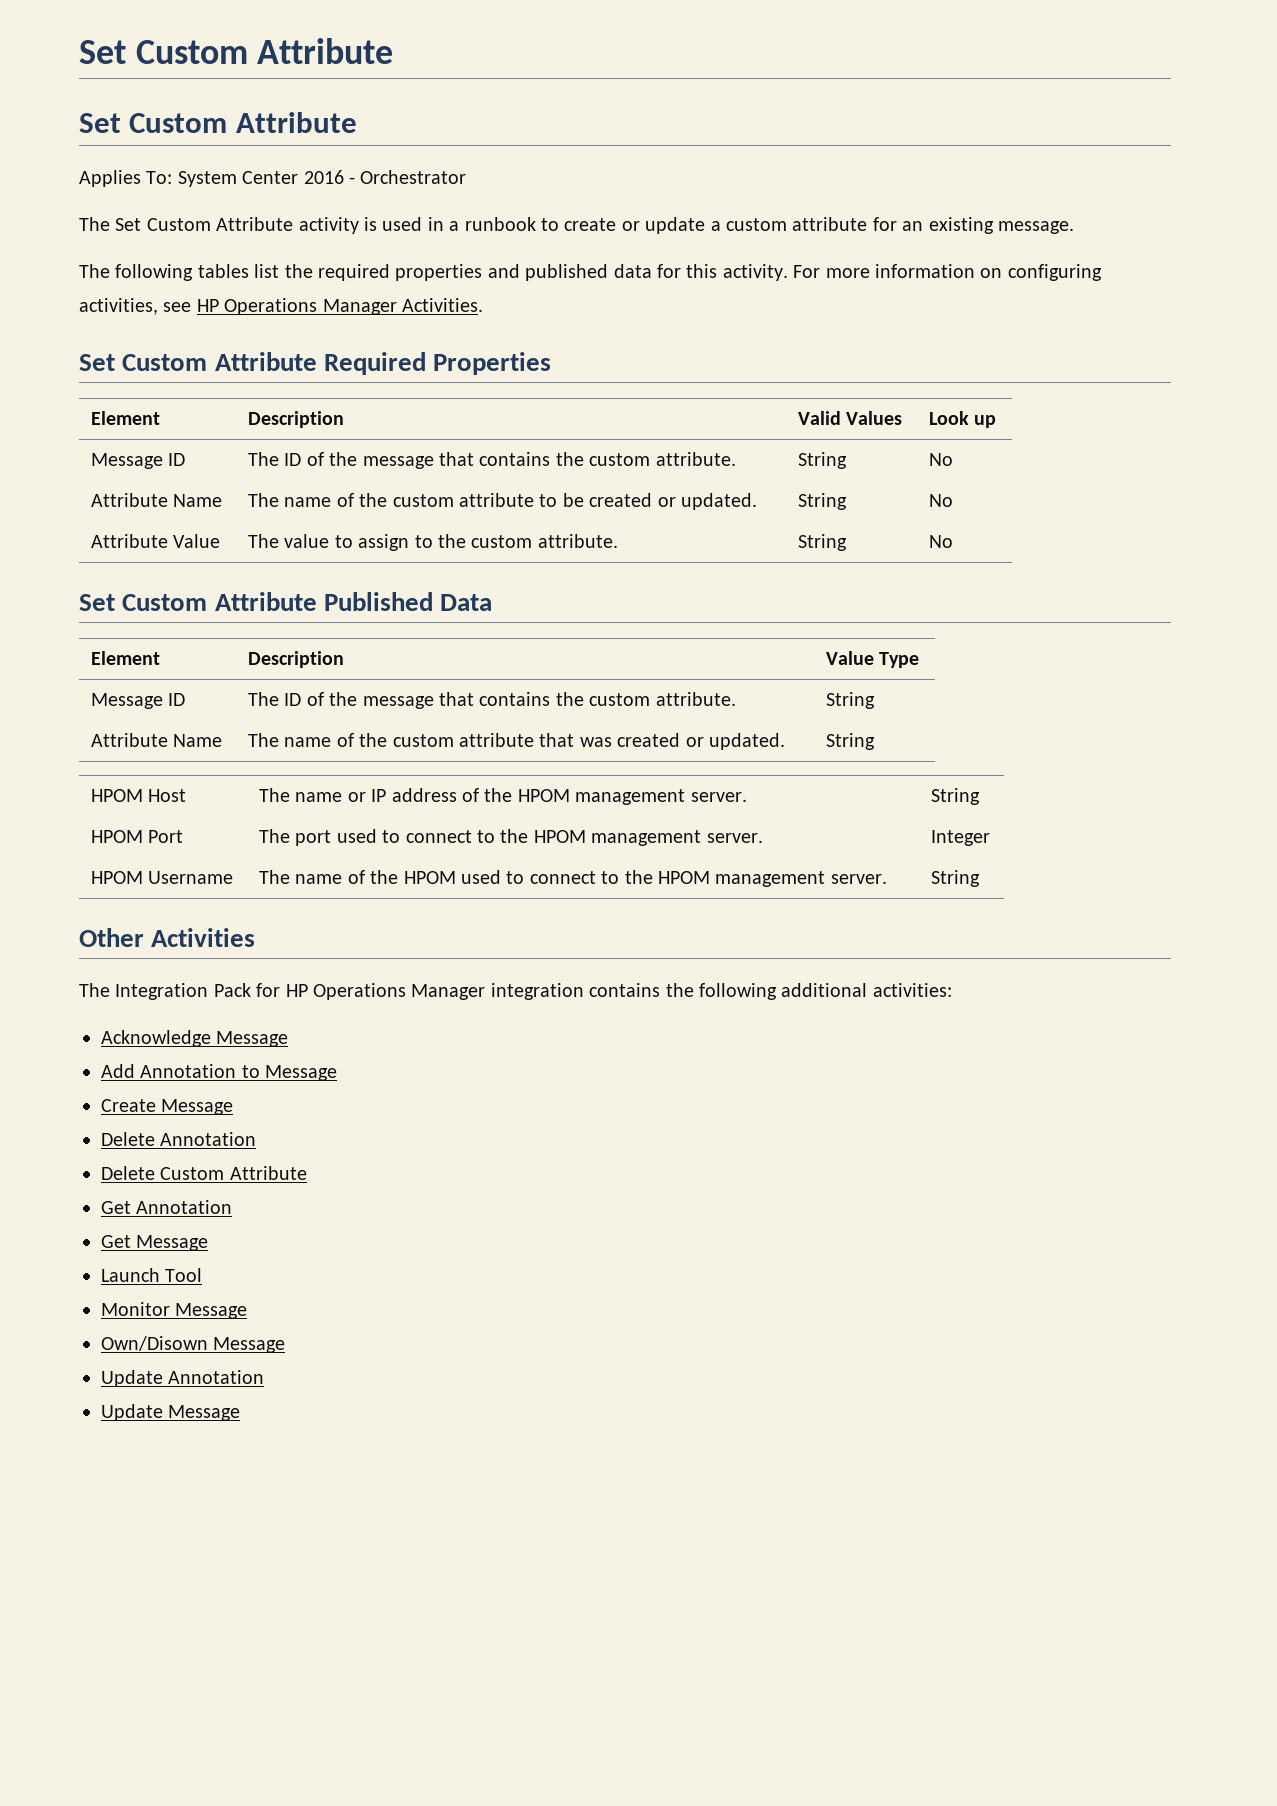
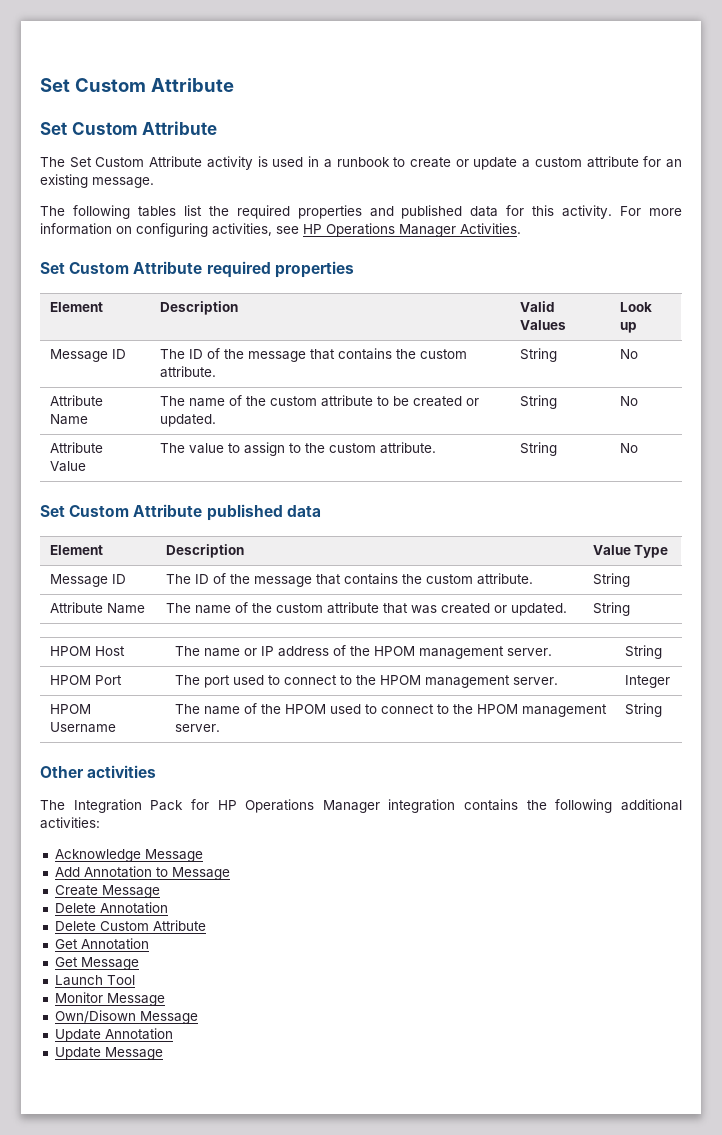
- Applies To: System Center 2016 - Orchestrator
- Set Custom Attribute Required Properties
+ Set Custom Attribute required properties
- Set Custom Attribute Published Data
+ Set Custom Attribute published data
- Other Activities
+ Other activities

